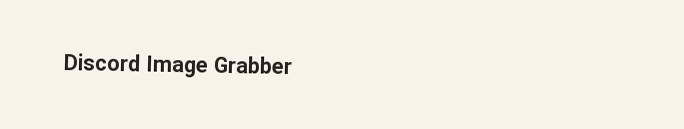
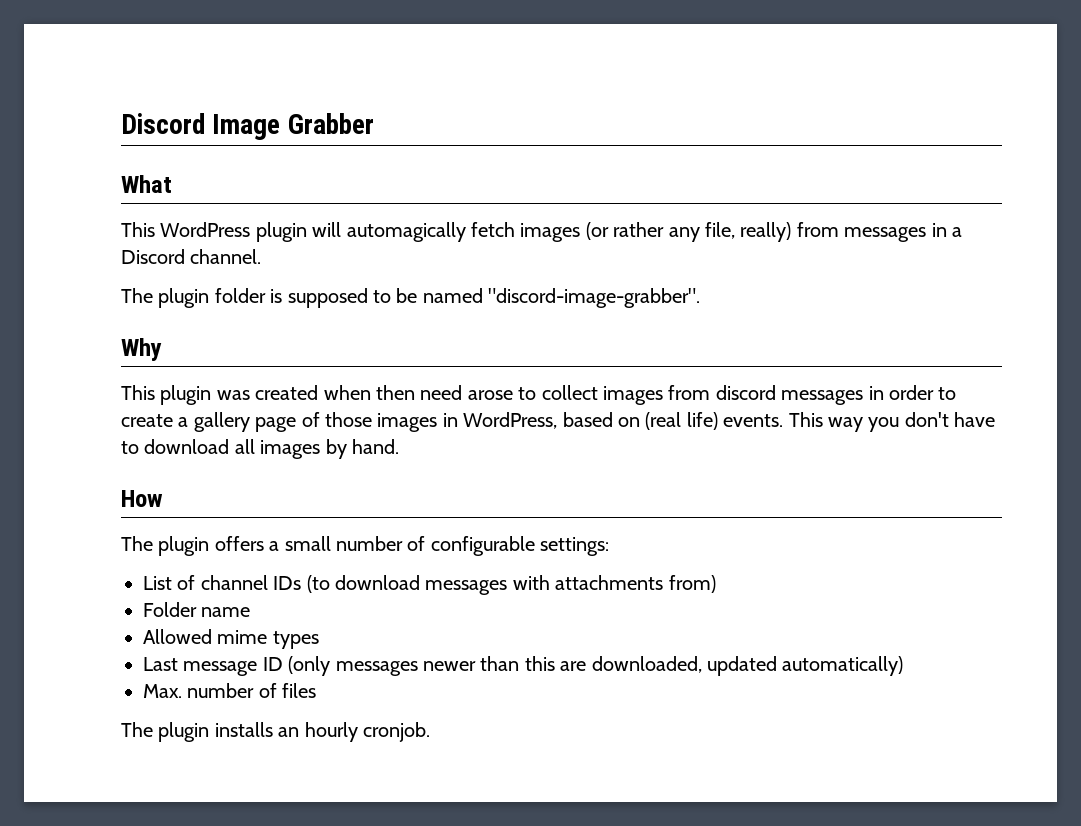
+ What
+ This WordPress plugin will automagically fetch images (or rather any file, really) from messages in a Discord channel.
+ The plugin folder is supposed to be named "discord-image-grabber".
+ Why
+ This plugin was created when then need arose to collect images from discord messages in order to create a gallery page of those images in WordPress, based on (real life) events. This way you don't have to download all images by hand.
+ How
+ The plugin offers a small number of configurable settings:
+ List of channel IDs (to download messages with attachments from)
+ Folder name
+ Allowed mime types
+ Last message ID (only messages newer than this are downloaded, updated automatically)
+ Max. number of files
+ The plugin installs an hourly cronjob.

